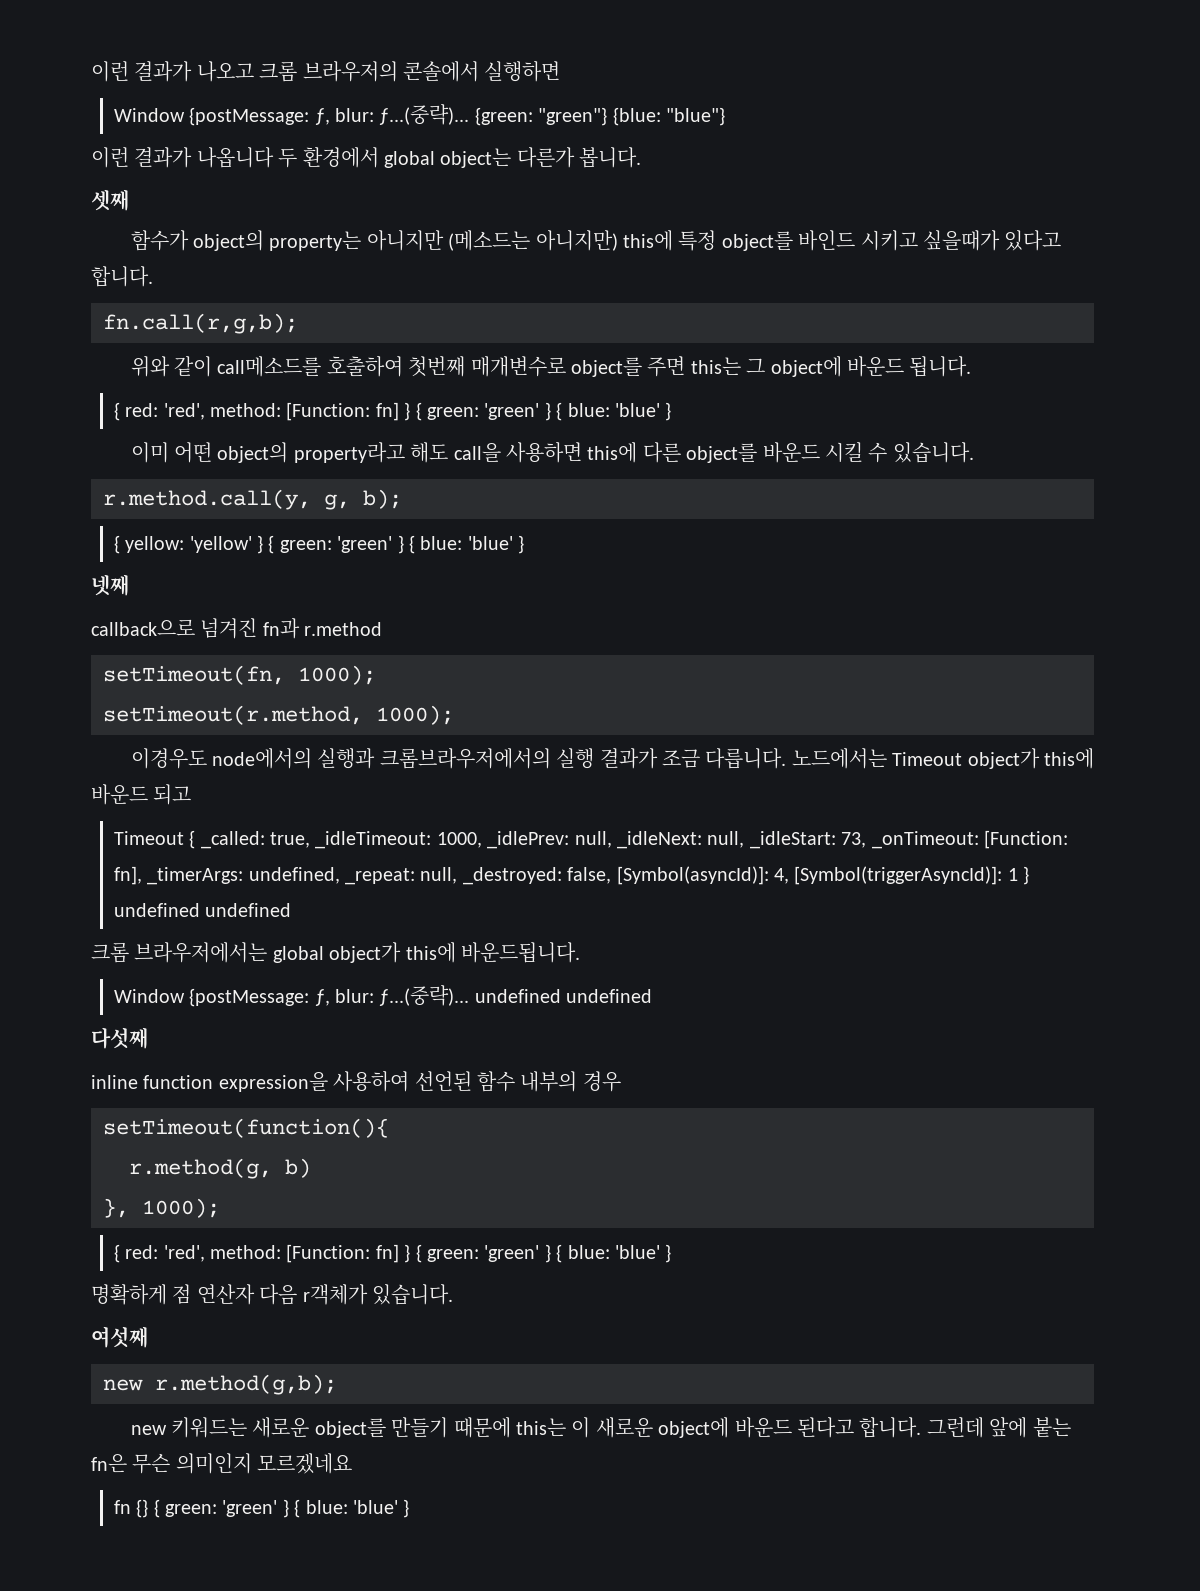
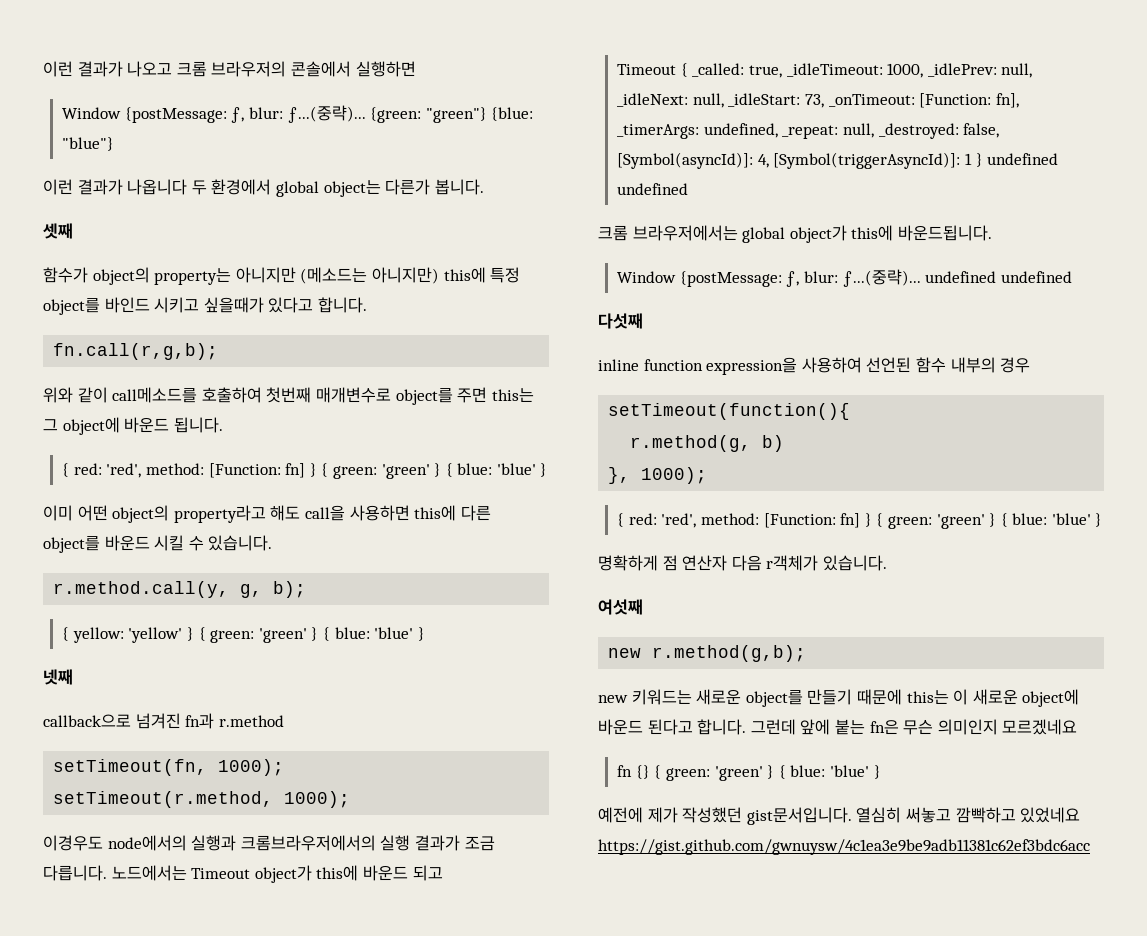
+ 예전에 제가 작성했던 gist문서입니다. 열심히 써놓고 깜빡하고 있었네요 https://gist.github.com/gwnuysw/4c1ea3e9be9adb11381c62ef3bdc6acc

